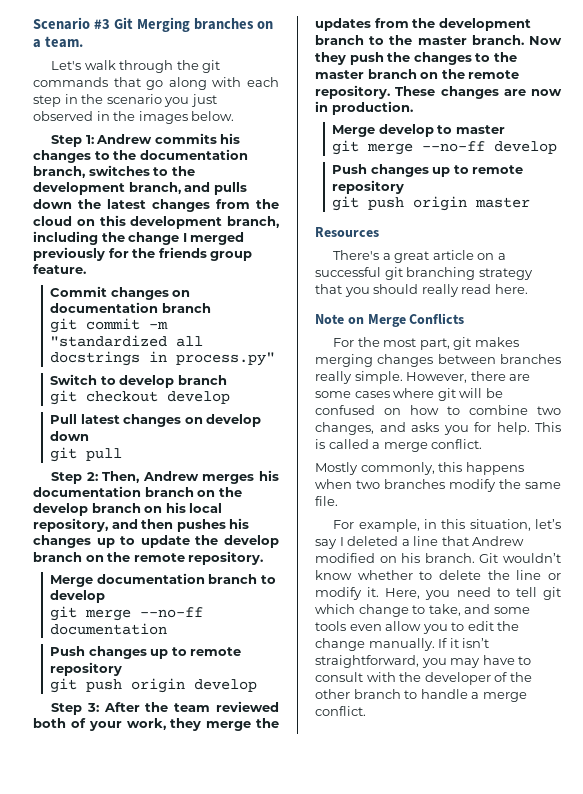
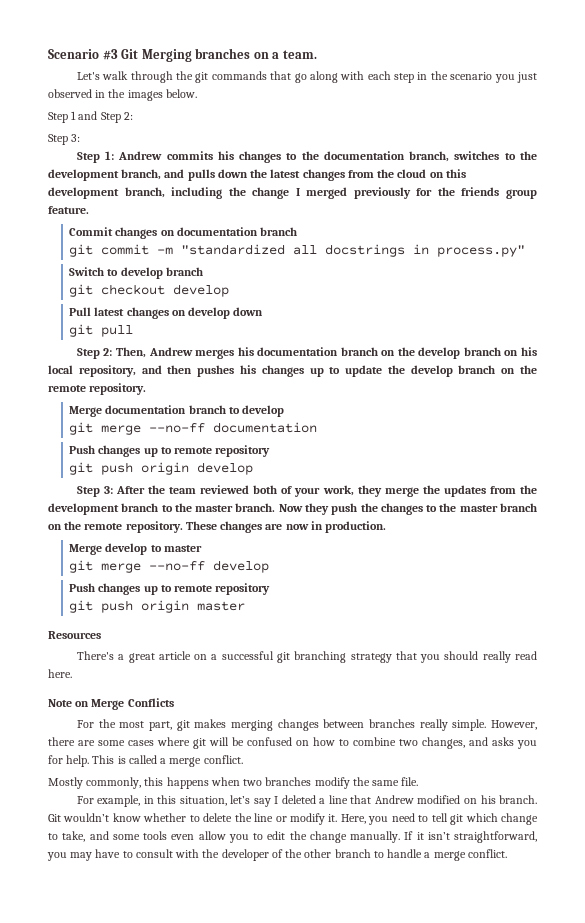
+ Step 1 and Step 2:
+ Step 3:

